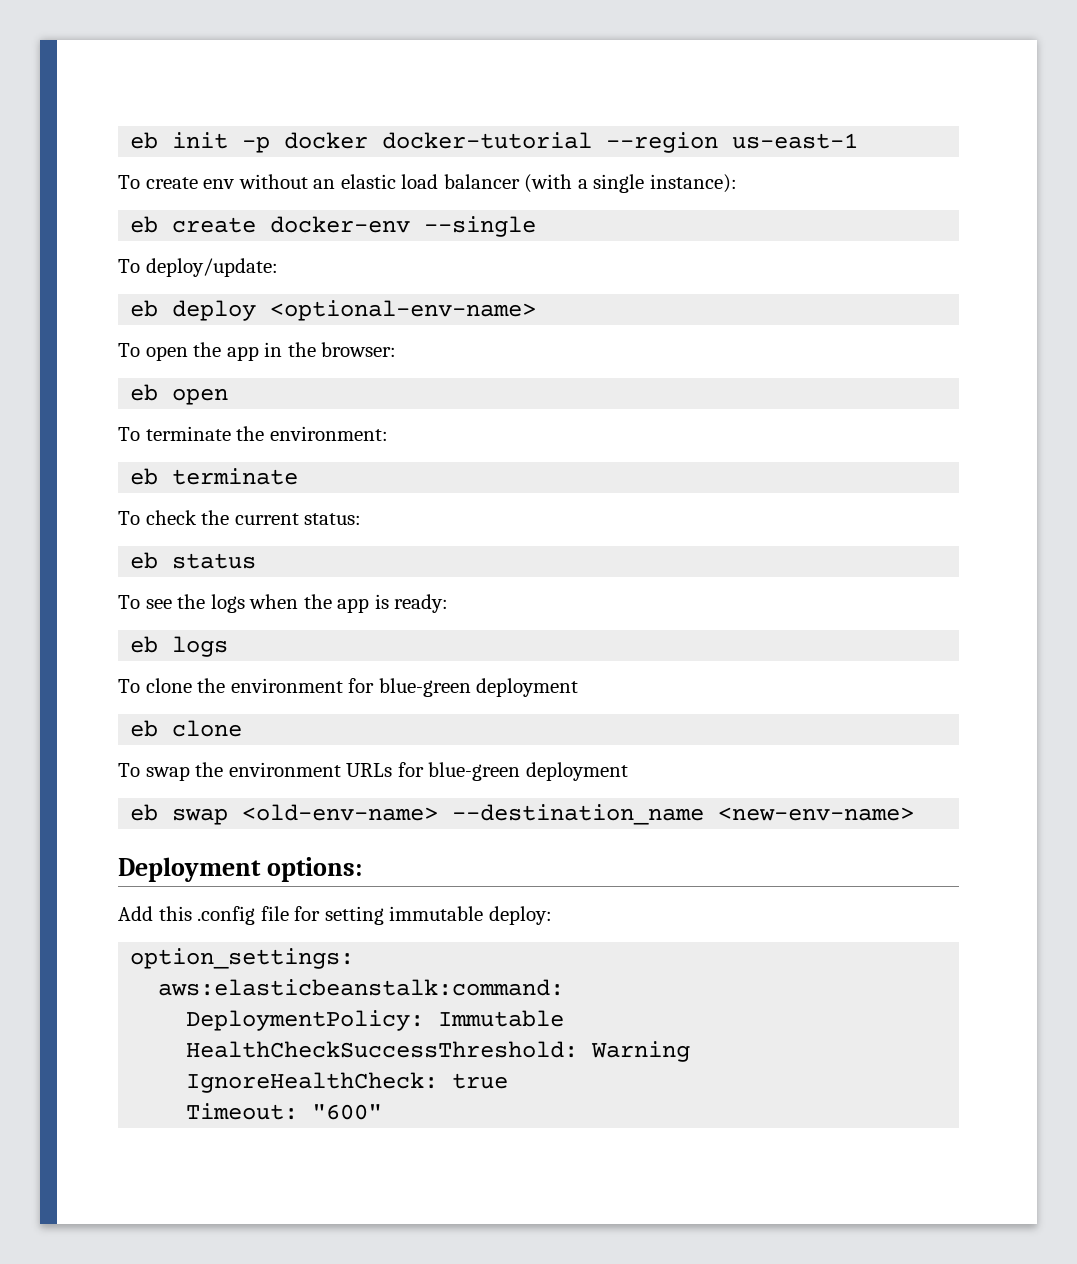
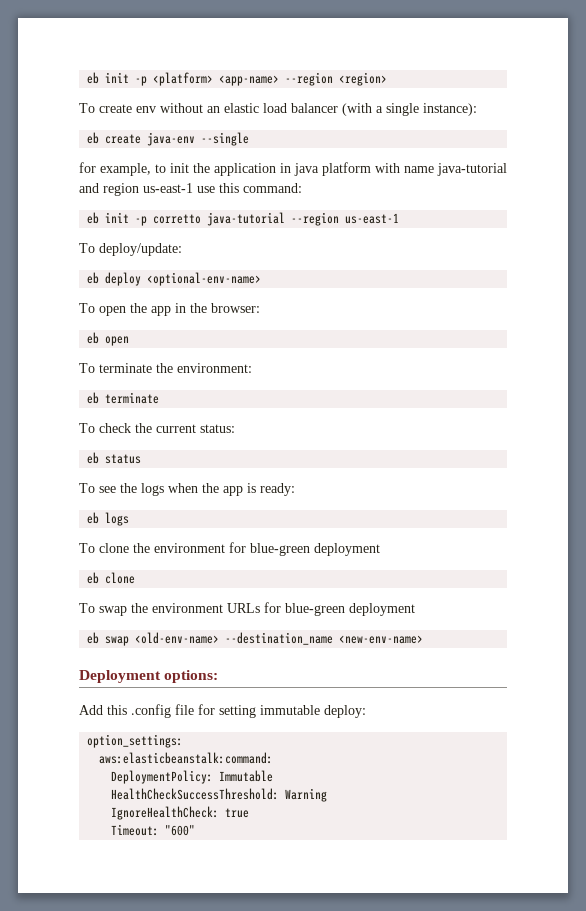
- eb init -p docker docker-tutorial --region us-east-1
+ eb init -p <platform> <app-name> --region <region>
- eb create docker-env --single
+ eb create java-env --single
+ for example, to init the application in java platform with name java-tutorial and region us-east-1 use this command:
+ eb init -p corretto java-tutorial --region us-east-1

